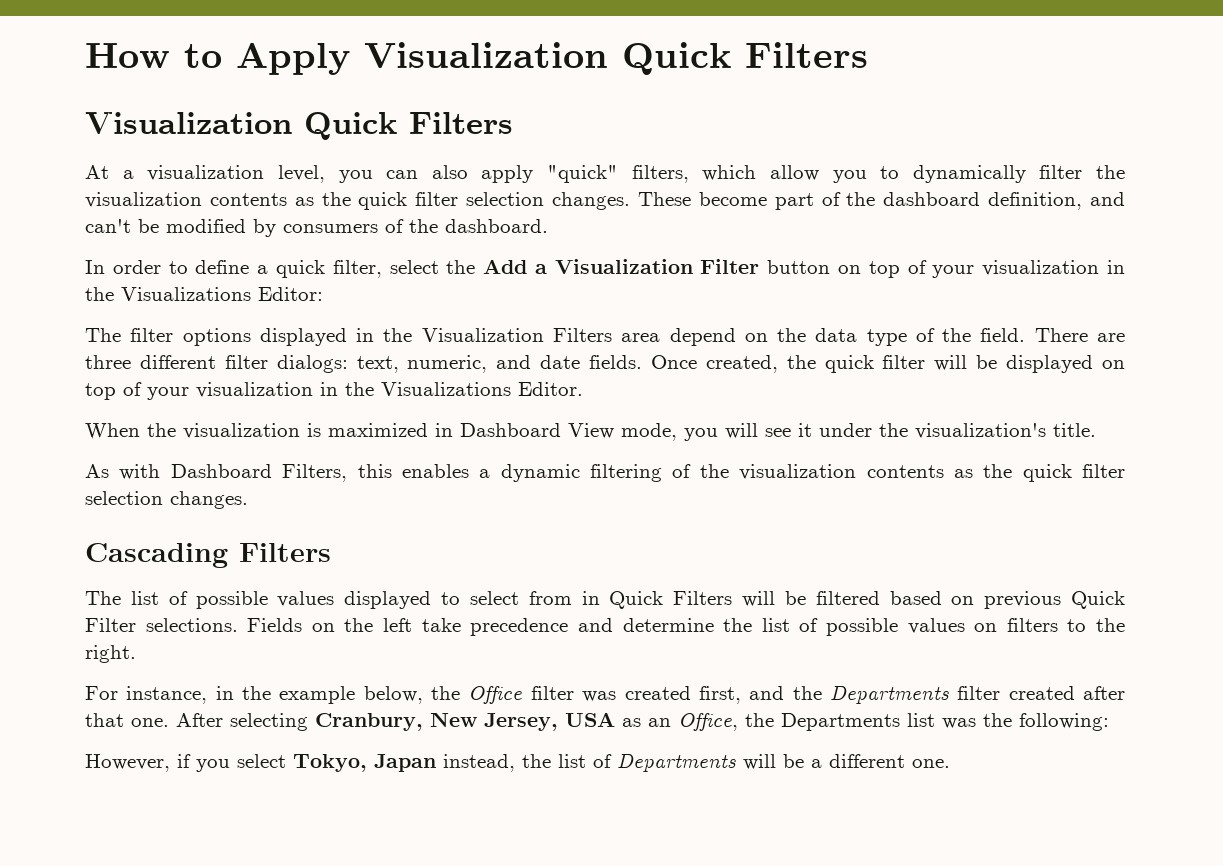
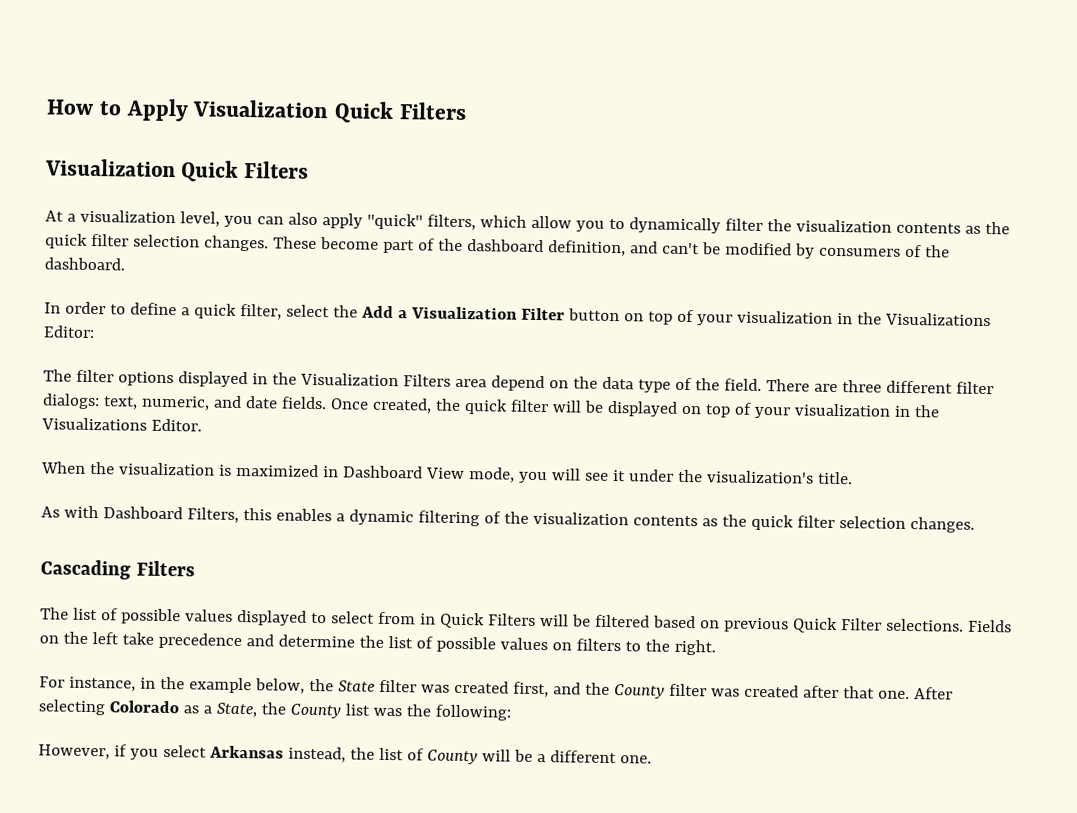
- For instance, in the example below, the Office filter was created first, and the Departments filter created after that one.
+ For instance, in the example below, the State filter was created first, and the County filter was created after that one.
- After selecting Cranbury, New Jersey, USA as an Office, the Departments list was the following:
+ After selecting Colorado as a State, the County list was the following:
- However, if you select Tokyo, Japan instead, the list of Departments will be a different one.
+ However, if you select Arkansas instead, the list of County will be a different one.

